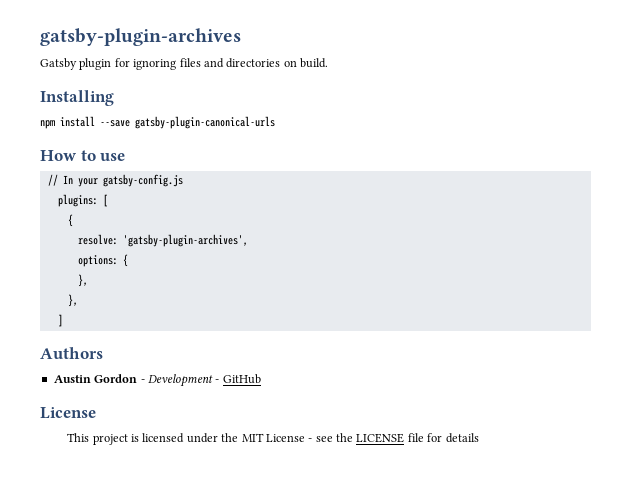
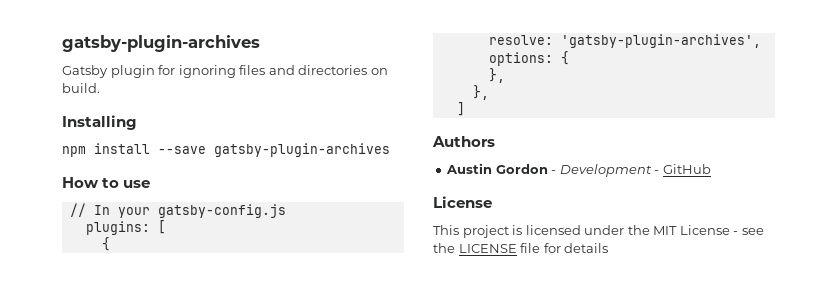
- npm install --save gatsby-plugin-canonical-urls
+ npm install --save gatsby-plugin-archives

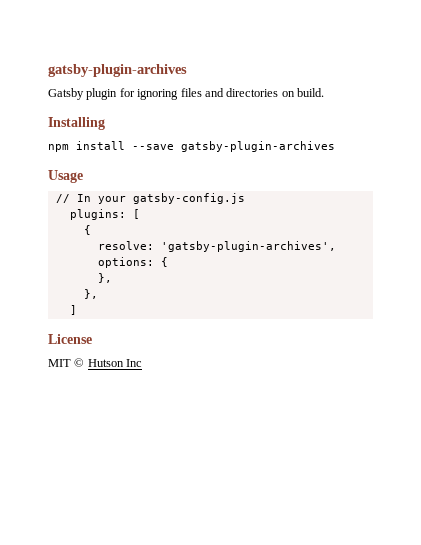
- How to use
+ Usage
- Authors
- Austin Gordon - Development - GitHub
  License
- This project is licensed under the MIT License - see the LICENSE file for details
+ MIT © Hutson Inc

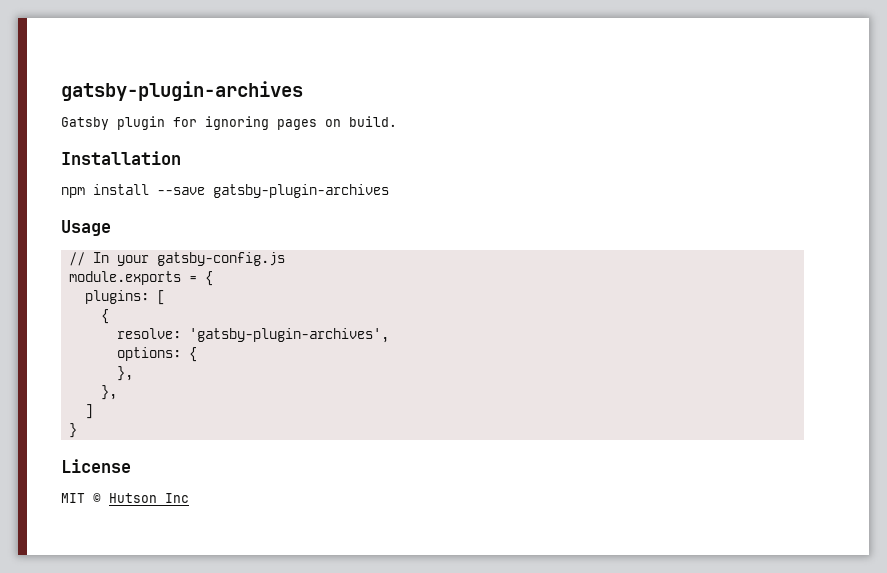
- Gatsby plugin for ignoring files and directories on build.
+ Gatsby plugin for ignoring pages on build.
- Installing
+ Installation
+ module.exports = {
+ }

